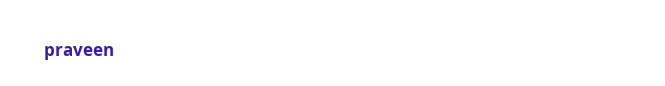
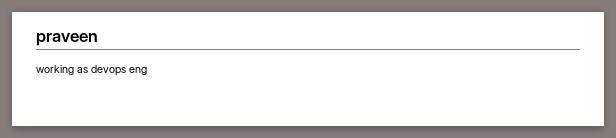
+ working as devops eng

